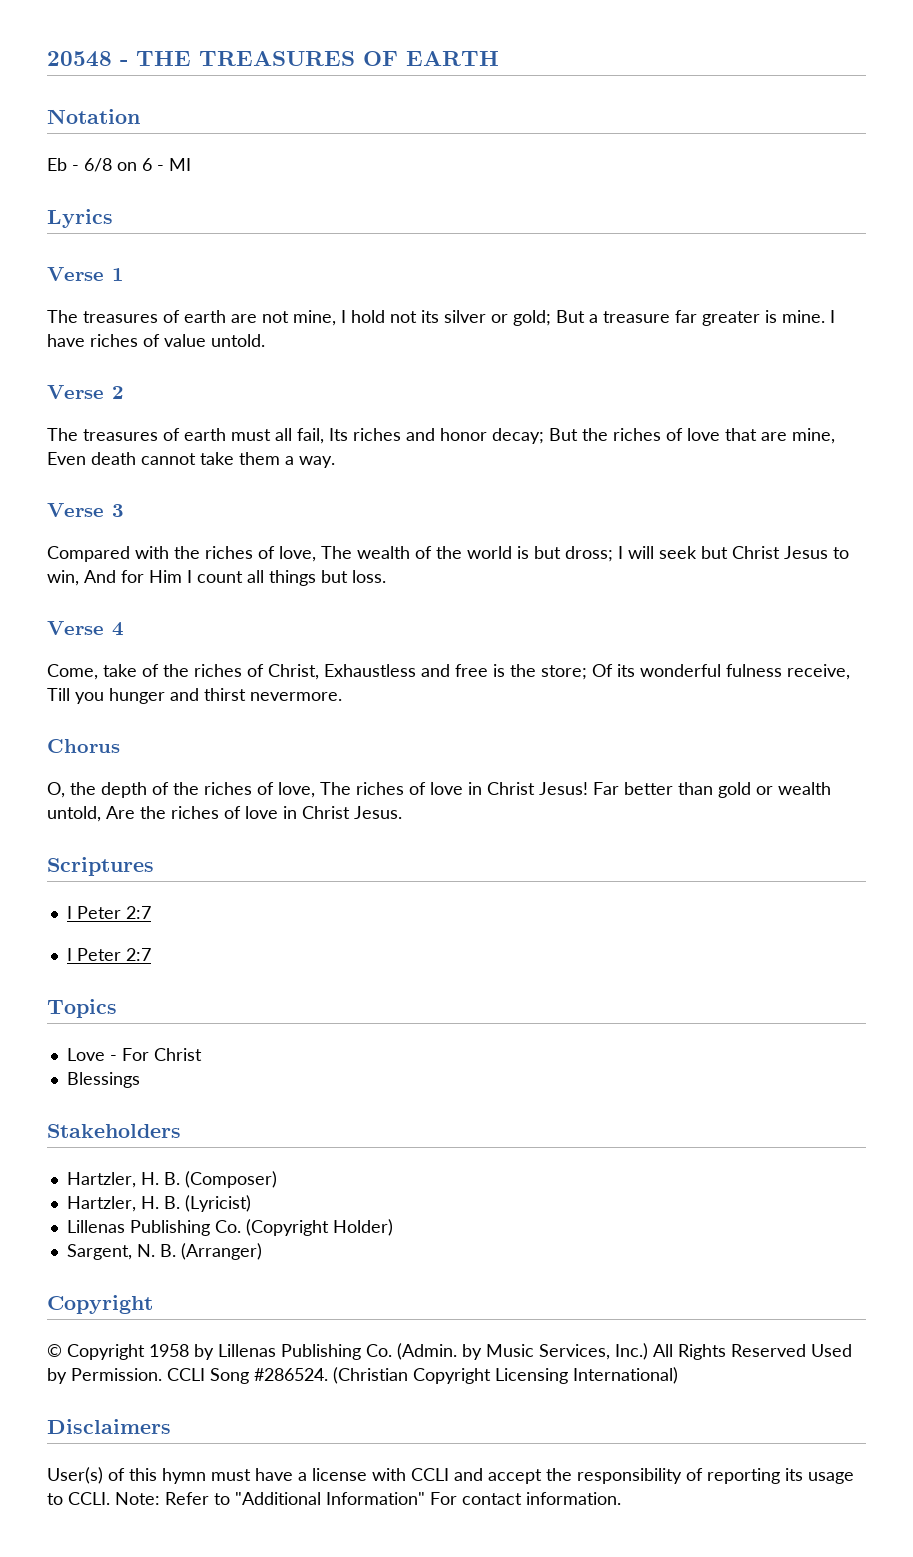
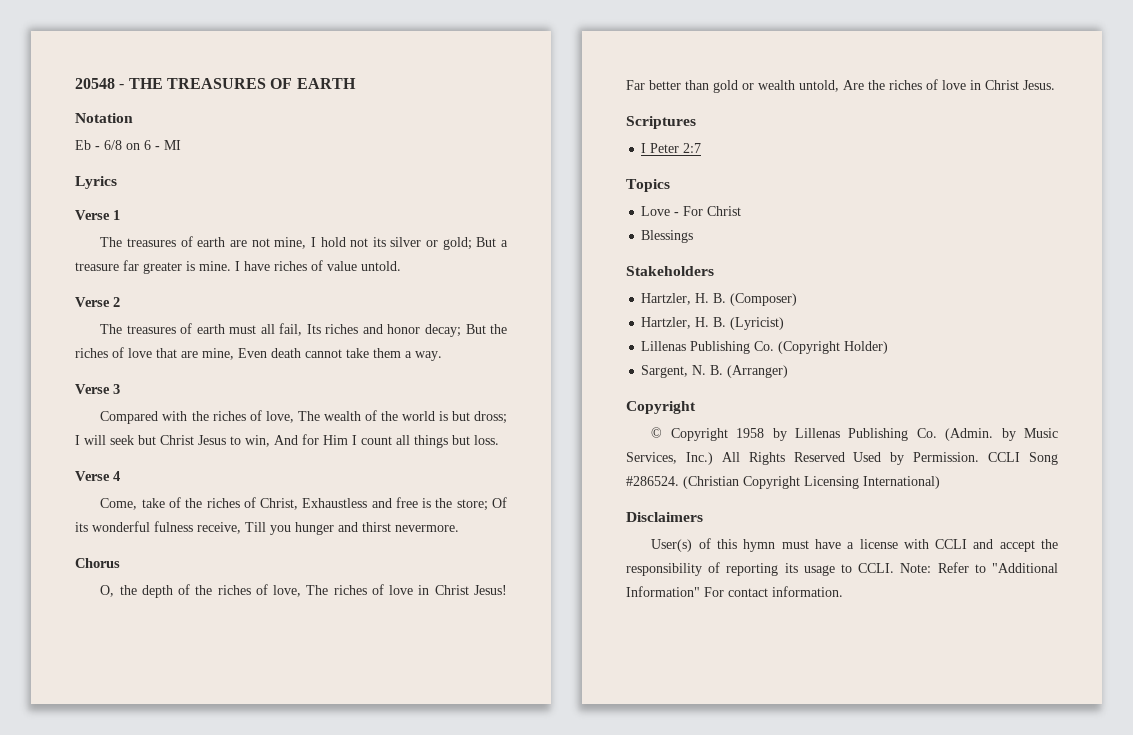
  Scriptures
- I Peter 2:7

